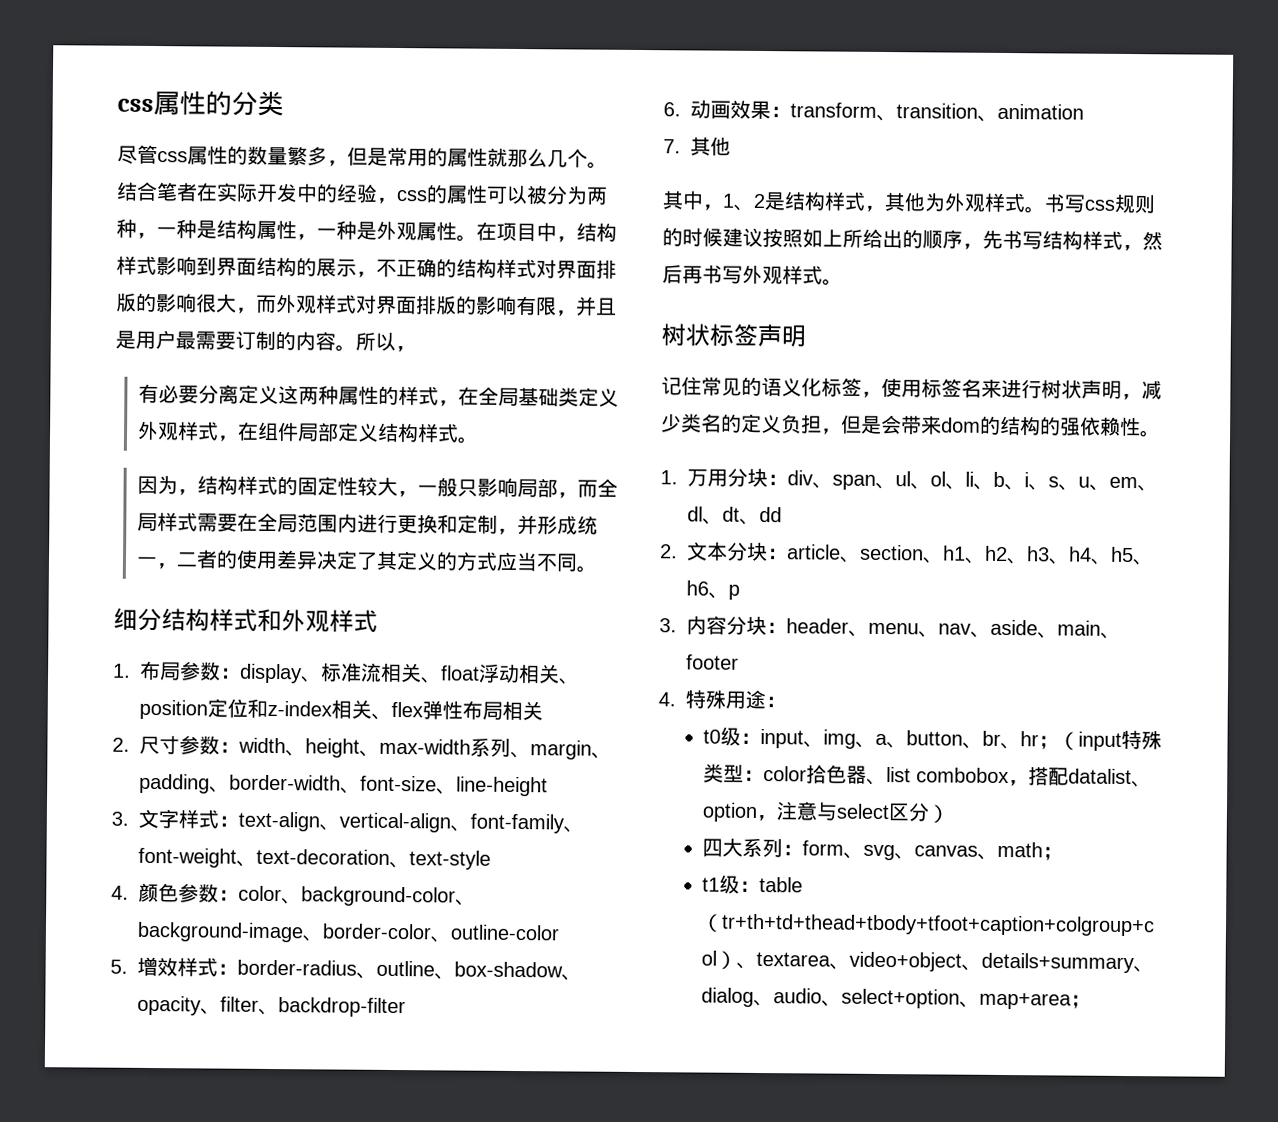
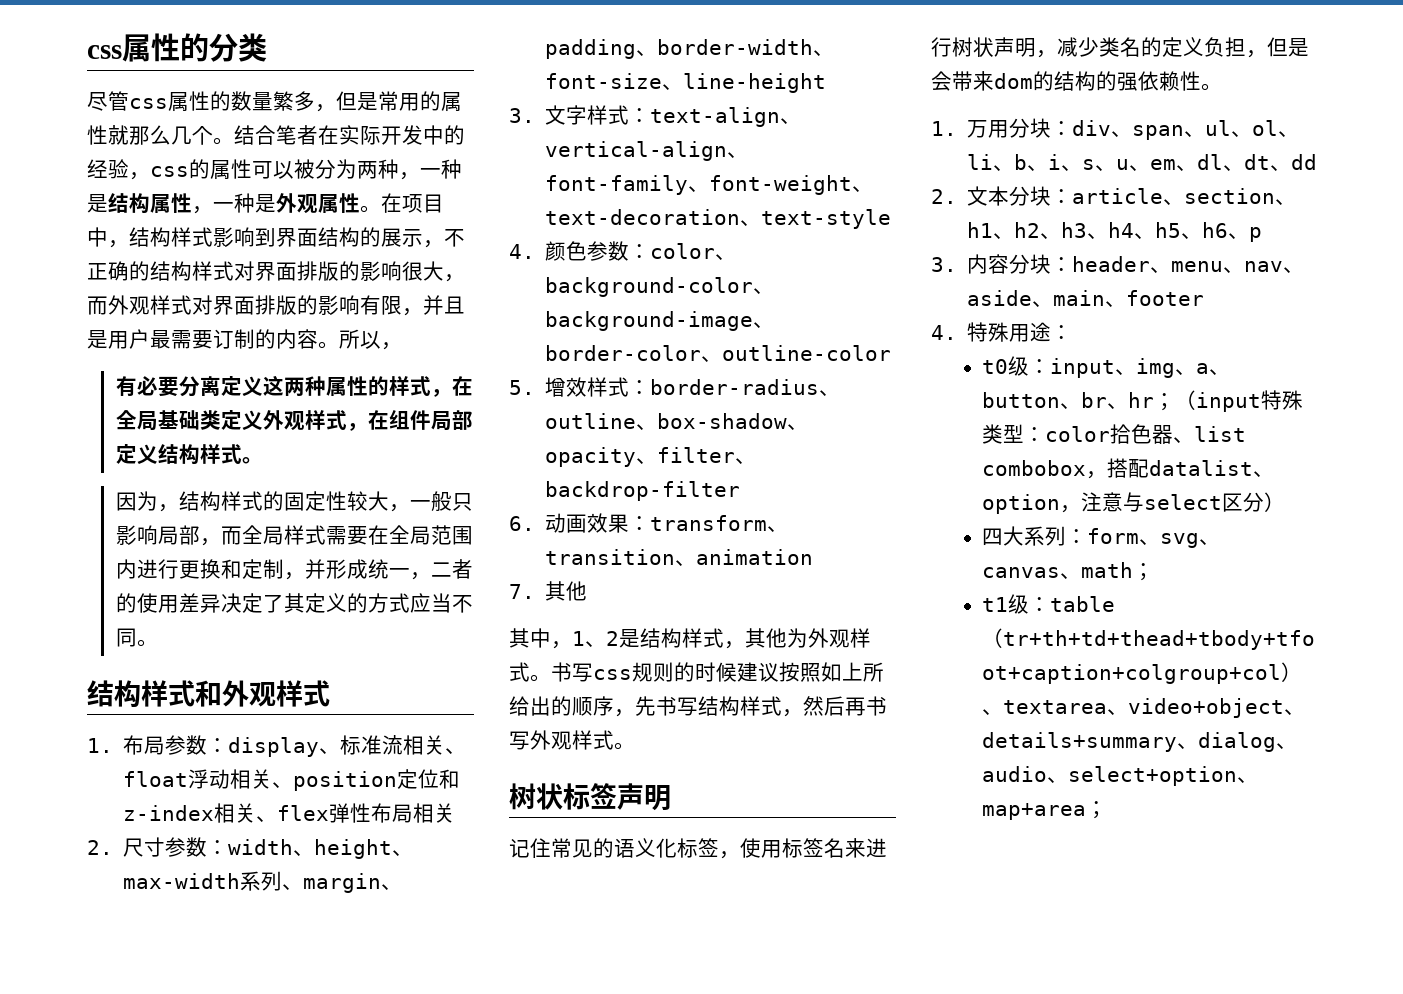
- 细分结构样式和外观样式
+ 结构样式和外观样式

